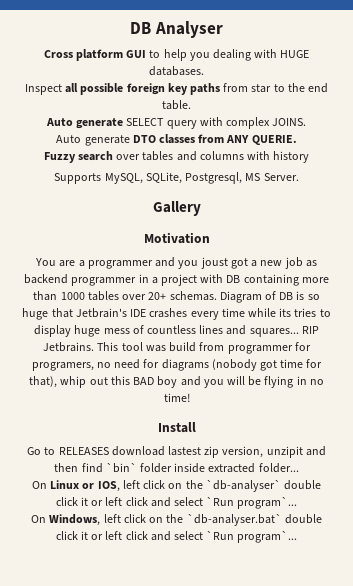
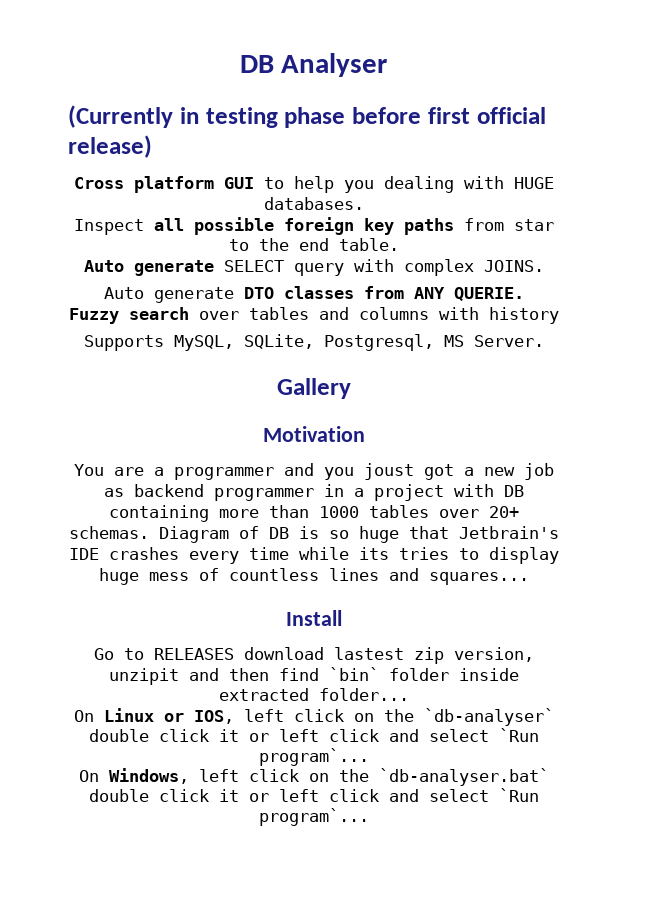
+ (Currently in testing phase before first official release)
- RIP Jetbrains. This tool was build from programmer for programers, no need for diagrams (nobody got time for that), whip out this BAD boy and you will be flying in no time!

